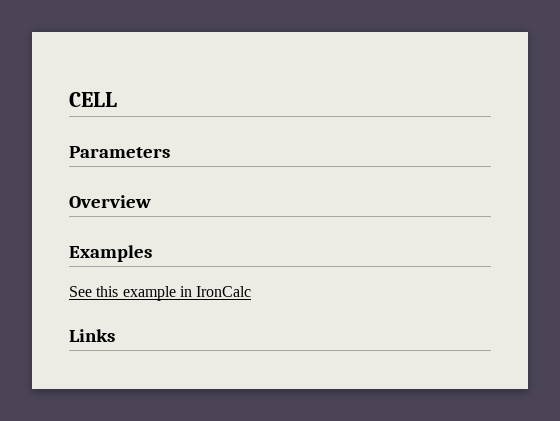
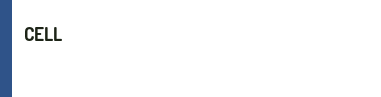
- Parameters
- Overview
- Examples
- See this example in IronCalc
- Links

